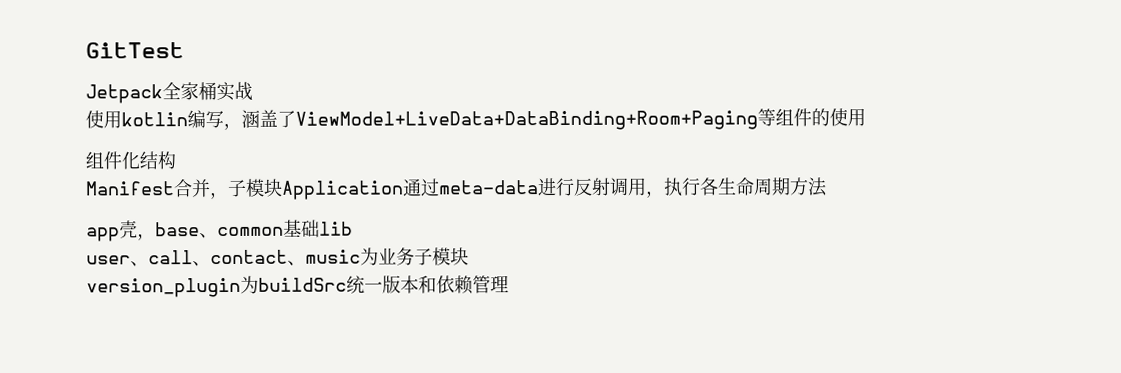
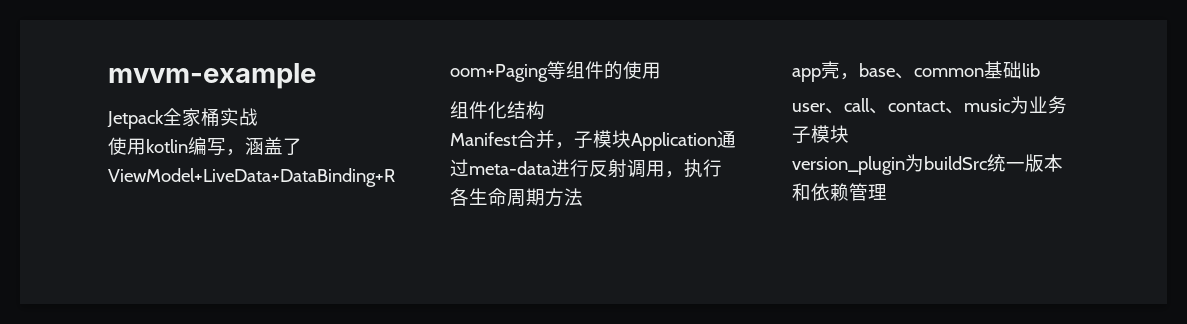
- GitTest
+ mvvm-example

